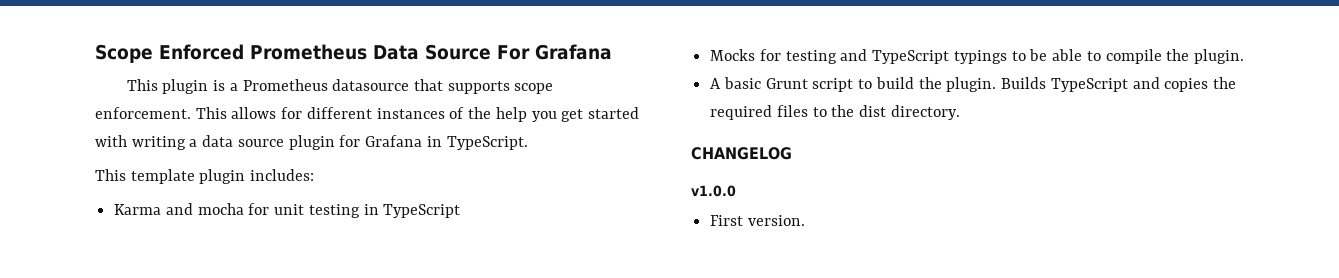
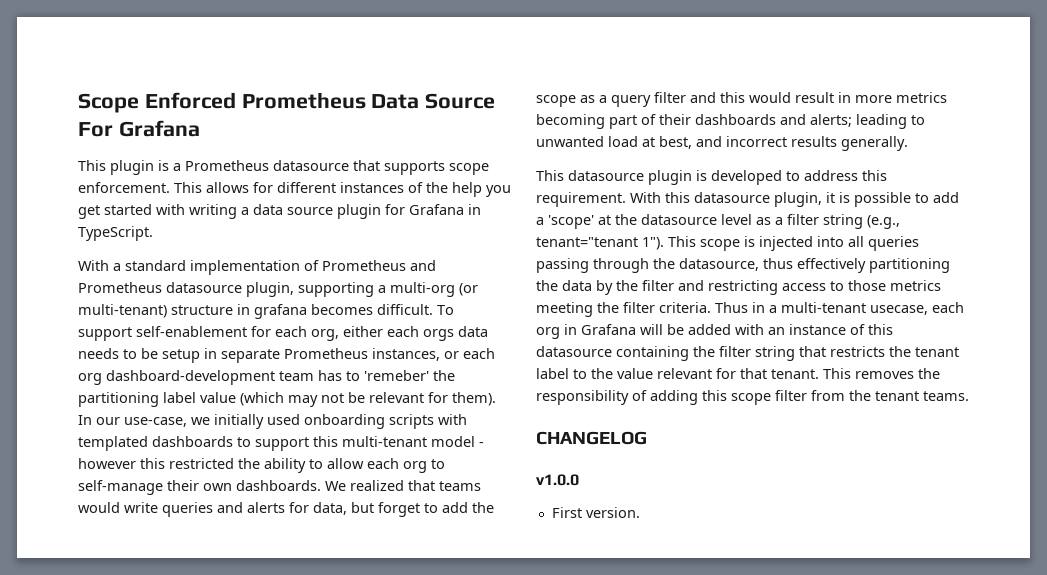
- This template plugin includes:
- Karma and mocha for unit testing in TypeScript
- Mocks for testing and TypeScript typings to be able to compile the plugin.
- A basic Grunt script to build the plugin. Builds TypeScript and copies the required files to the dist directory.
+ With a standard implementation of Prometheus and Prometheus datasource plugin, supporting a multi-org (or multi-tenant) structure in grafana becomes difficult. To support self-enablement for each org, either each orgs data needs to be setup in separate Prometheus instances, or each org dashboard-development team has to 'remeber' the partitioning label value (which may not be relevant for them). In our use-case, we initially used onboarding scripts with templated dashboards to support this multi-tenant model - however this restricted the ability to allow each org to self-manage their own dashboards. We realized that teams would write queries and alerts for data, but forget to add the scope as a query filter and this would result in more metrics becoming part of their dashboards and alerts; leading to unwanted load at best, and incorrect results generally.
+ This datasource plugin is developed to address this requirement. With this datasource plugin, it is possible to add a 'scope' at the datasource level as a filter string (e.g., tenant="tenant 1"). This scope is injected into all queries passing through the datasource, thus effectively partitioning the data by the filter and restricting access to those metrics meeting the filter criteria. Thus in a multi-tenant usecase, each org in Grafana will be added with an instance of this datasource containing the filter string that restricts the tenant label to the value relevant for that tenant. This removes the responsibility of adding this scope filter from the tenant teams.

